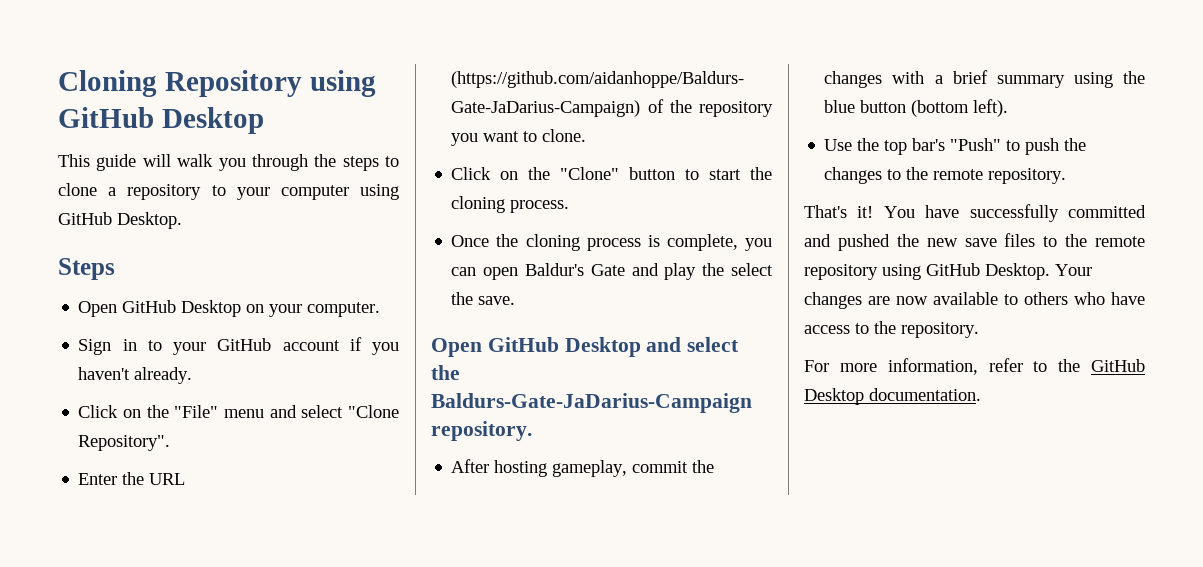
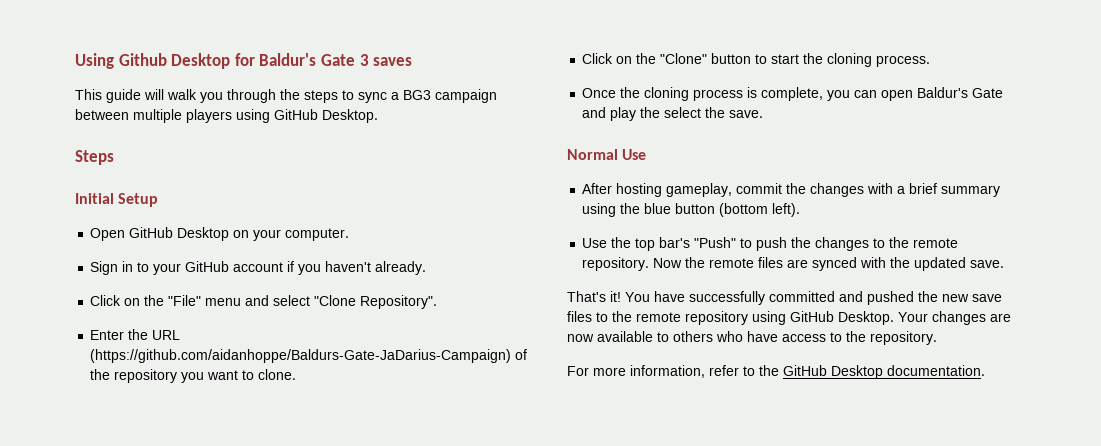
- Cloning Repository using GitHub Desktop
+ Using Github Desktop for Baldur's Gate 3 saves
- This guide will walk you through the steps to clone a repository to your computer using GitHub Desktop.
+ This guide will walk you through the steps to sync a BG3 campaign between multiple players using GitHub Desktop.
+ Initial Setup
- Open GitHub Desktop and select the Baldurs-Gate-JaDarius-Campaign repository.
+ Normal Use
+ Now the remote files are synced with the updated save.

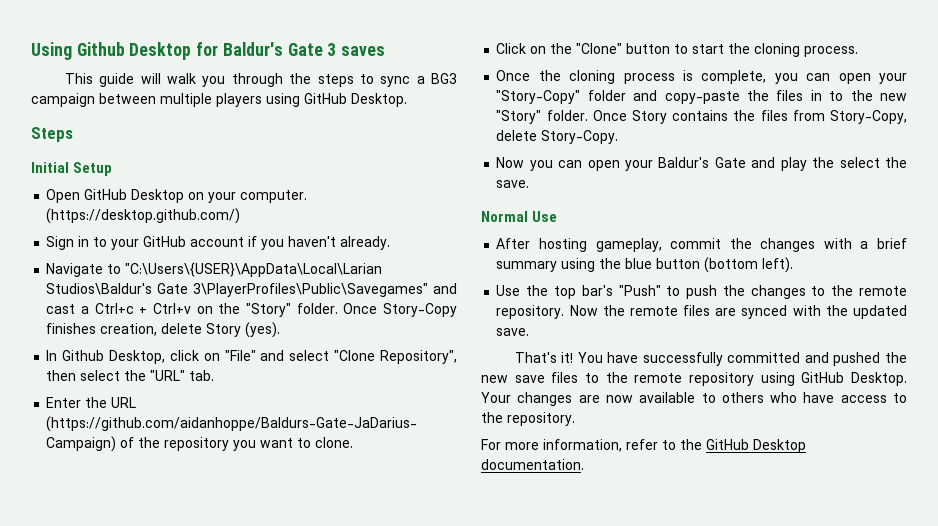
+ (https://desktop.github.com/)
- Click on the "File" menu and select "Clone Repository".
+ Navigate to "C:\Users\{USER}\AppData\Local\Larian Studios\Baldur's Gate 3\PlayerProfiles\Public\Savegames" and cast a Ctrl+c + Ctrl+v on the "Story" folder. Once Story-Copy finishes creation, delete Story (yes).
+ In Github Desktop, click on "File" and select "Clone Repository", then select the "URL" tab.
- Once the cloning process is complete, you can open Baldur's Gate and play the select the save.
+ Once the cloning process is complete, you can open your "Story-Copy" folder and copy-paste the files in to the new "Story" folder. Once Story contains the files from Story-Copy, delete Story-Copy.
+ Now you can open your Baldur's Gate and play the select the save.

